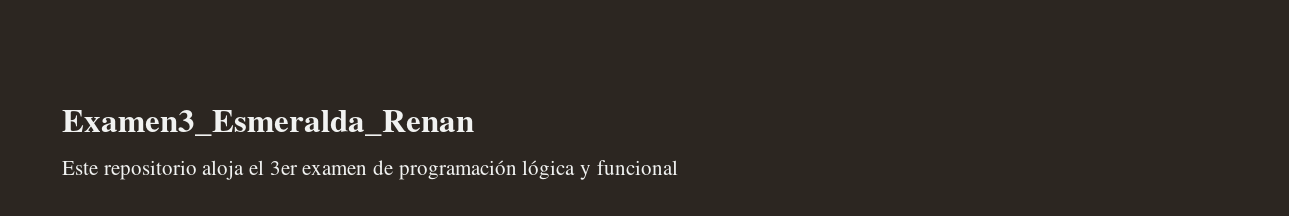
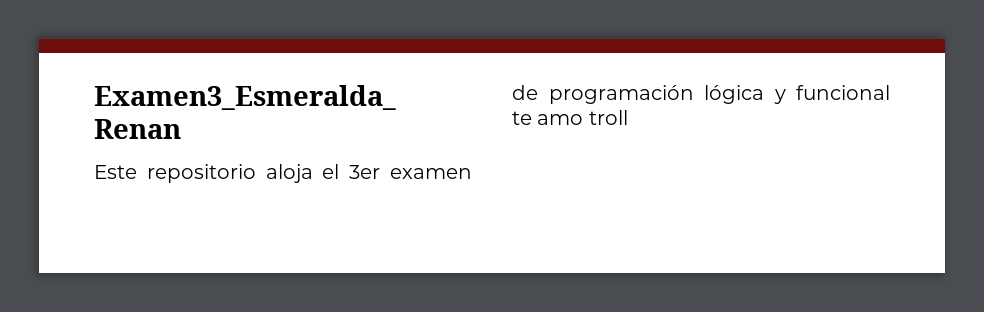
- Este repositorio aloja el 3er examen de programación lógica y funcional
+ Este repositorio aloja el 3er examen de programación lógica y funcional te amo troll

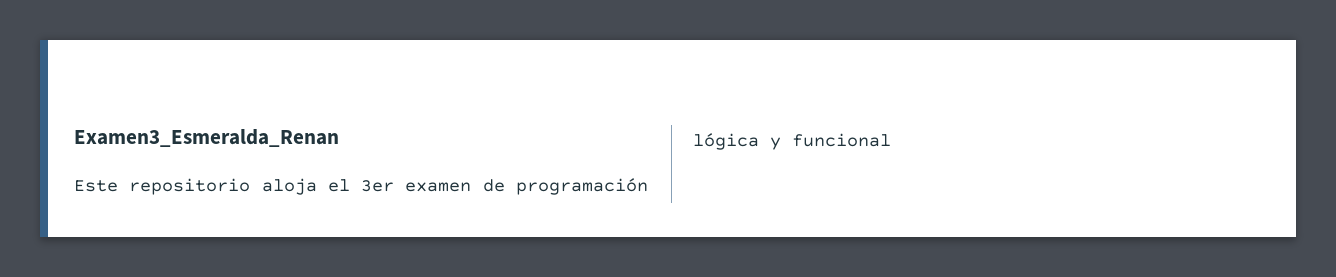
- Este repositorio aloja el 3er examen de programación lógica y funcional te amo troll
+ Este repositorio aloja el 3er examen de programación lógica y funcional

